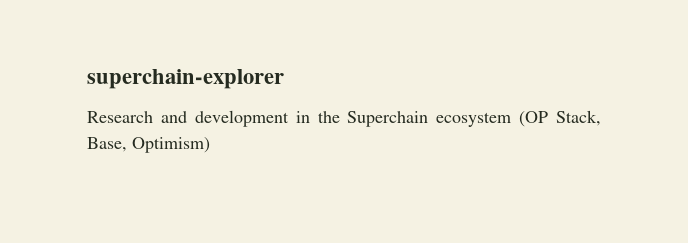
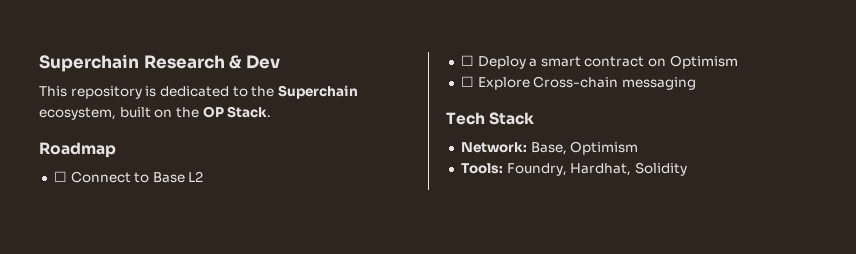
- superchain-explorer
- Research and development in the Superchain ecosystem (OP Stack, Base, Optimism)
+ Superchain Research & Dev
+ This repository is dedicated to the Superchain ecosystem, built on the OP Stack.
+ Roadmap
+ ☐ Connect to Base L2
+ ☐ Deploy a smart contract on Optimism
+ ☐ Explore Cross-chain messaging
+ Tech Stack
+ Network: Base, Optimism
+ Tools: Foundry, Hardhat, Solidity

